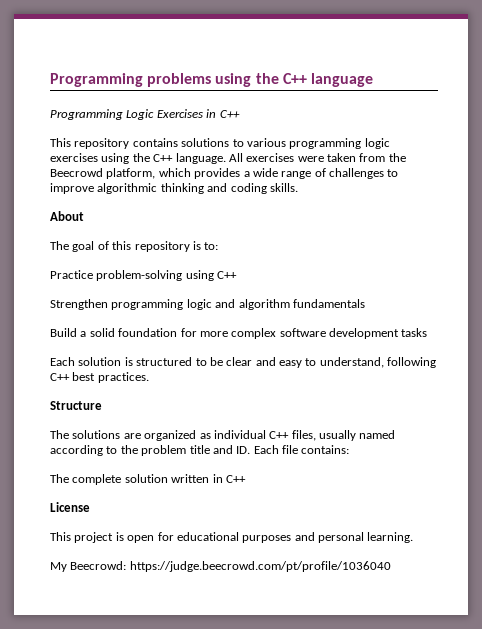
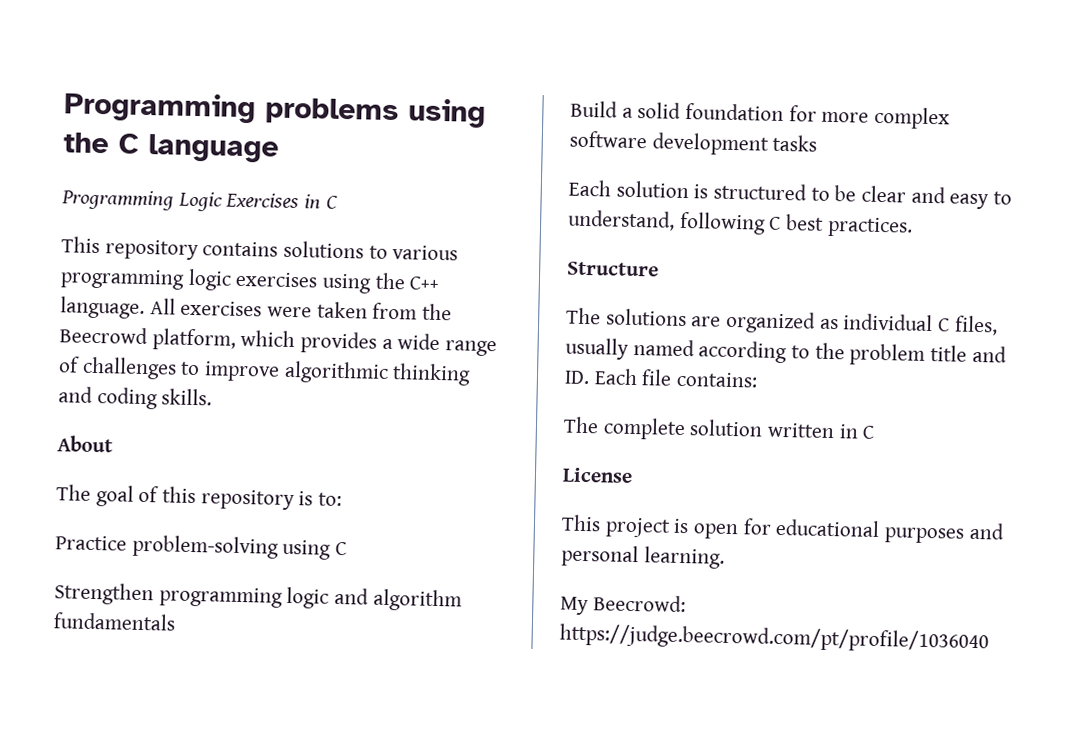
- Programming problems using the C++ language
+ Programming problems using the C language
- Programming Logic Exercises in C++
+ Programming Logic Exercises in C
- Practice problem-solving using C++
+ Practice problem-solving using C
- Each solution is structured to be clear and easy to understand, following C++ best practices.
+ Each solution is structured to be clear and easy to understand, following C best practices.
- The solutions are organized as individual C++ files, usually named according to the problem title and ID. Each file contains:
+ The solutions are organized as individual C files, usually named according to the problem title and ID. Each file contains:
- The complete solution written in C++
+ The complete solution written in C

